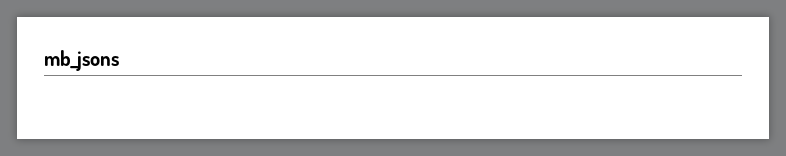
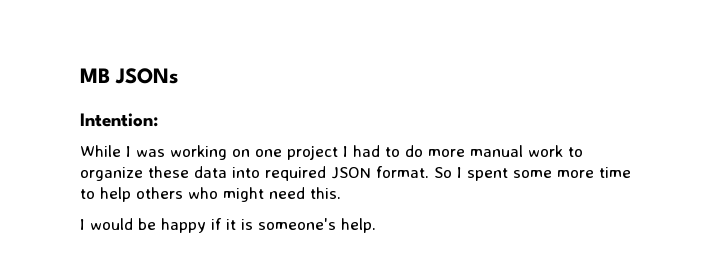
- mb_jsons
+ MB JSONs
+ Intention:
+ While I was working on one project I had to do more manual work to organize these data into required JSON format. So I spent some more time to help others who might need this.
+ I would be happy if it is someone's help.

